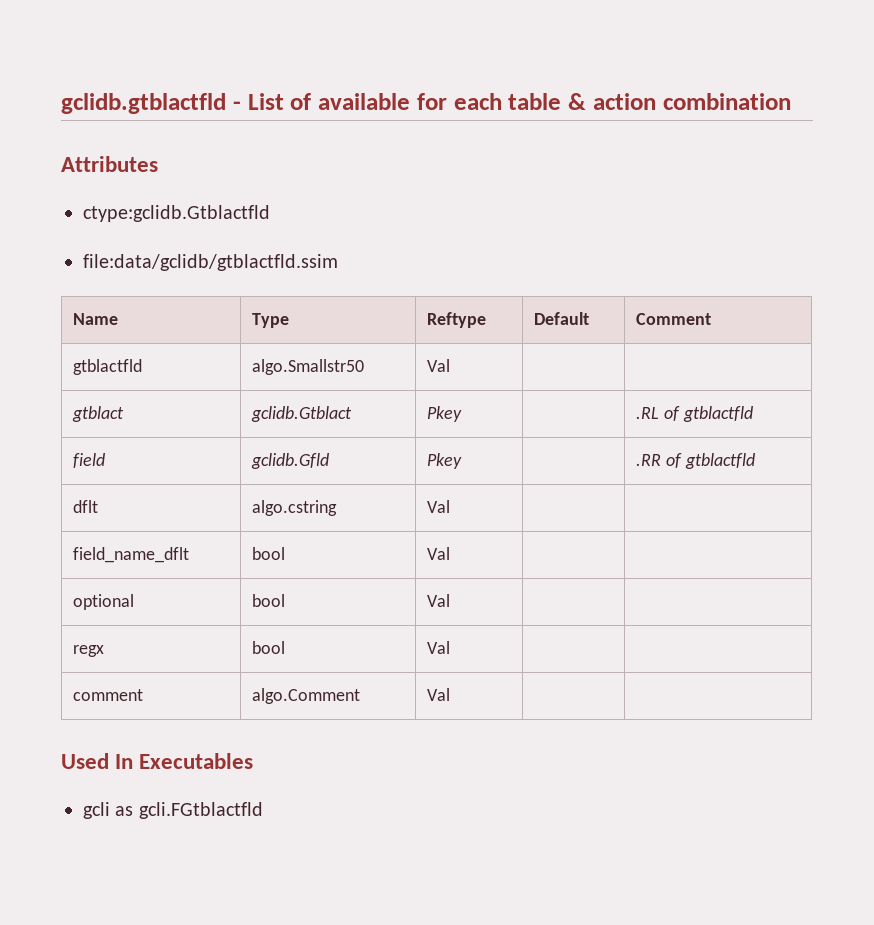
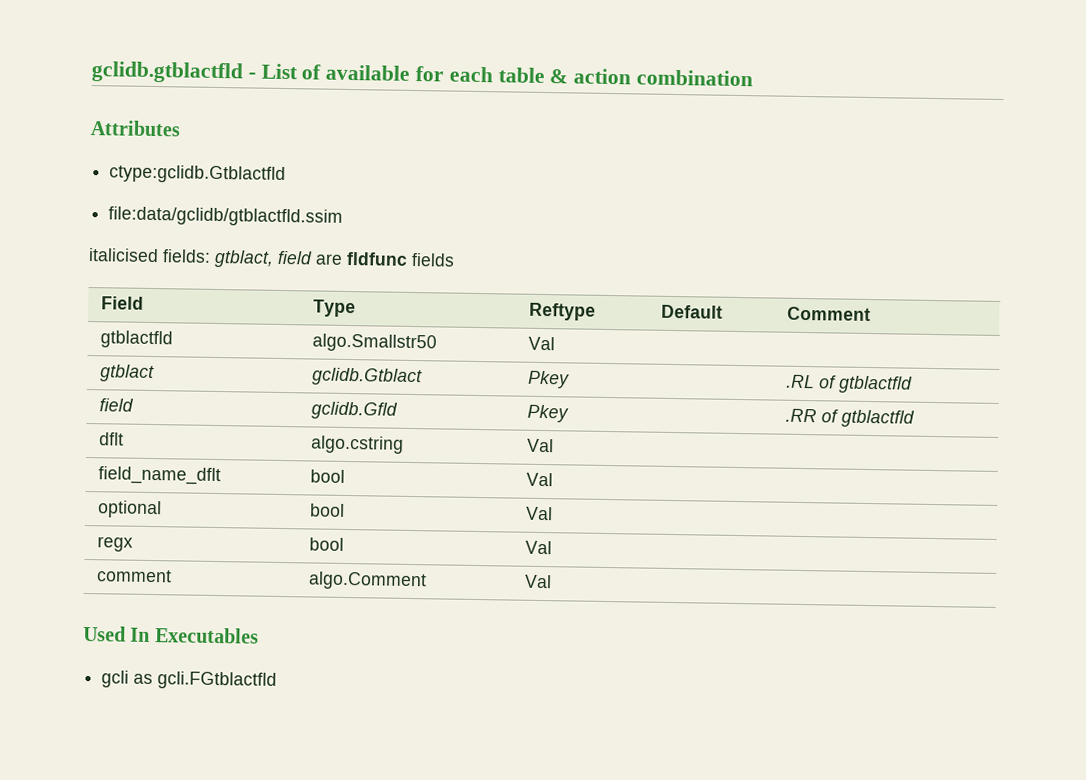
- Name | Type | Reftype | Default | Comment
+ italicised fields: gtblact, field are fldfunc fields
+ Field | Type | Reftype | Default | Comment

